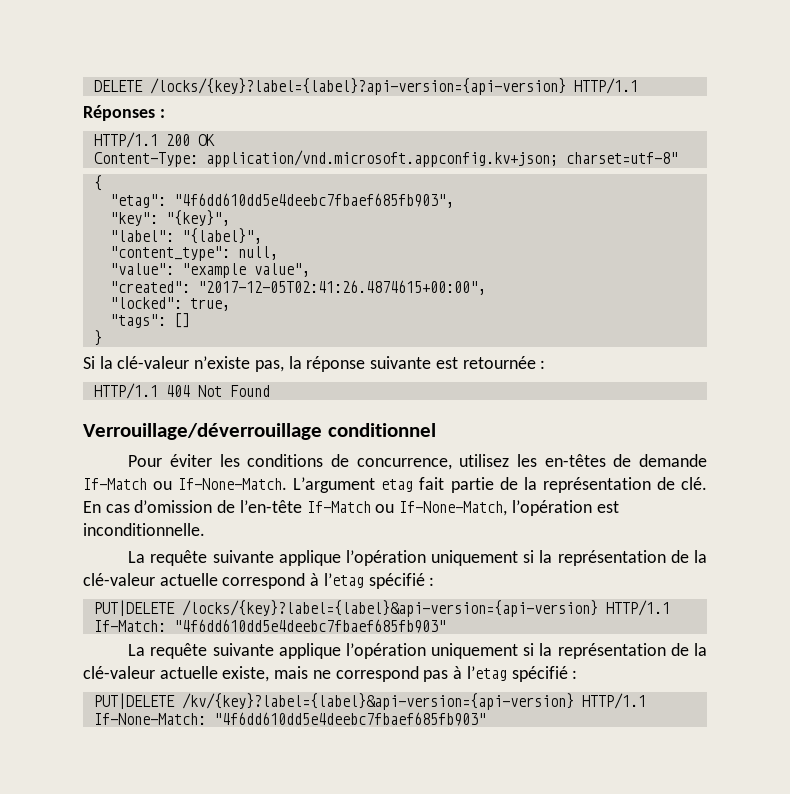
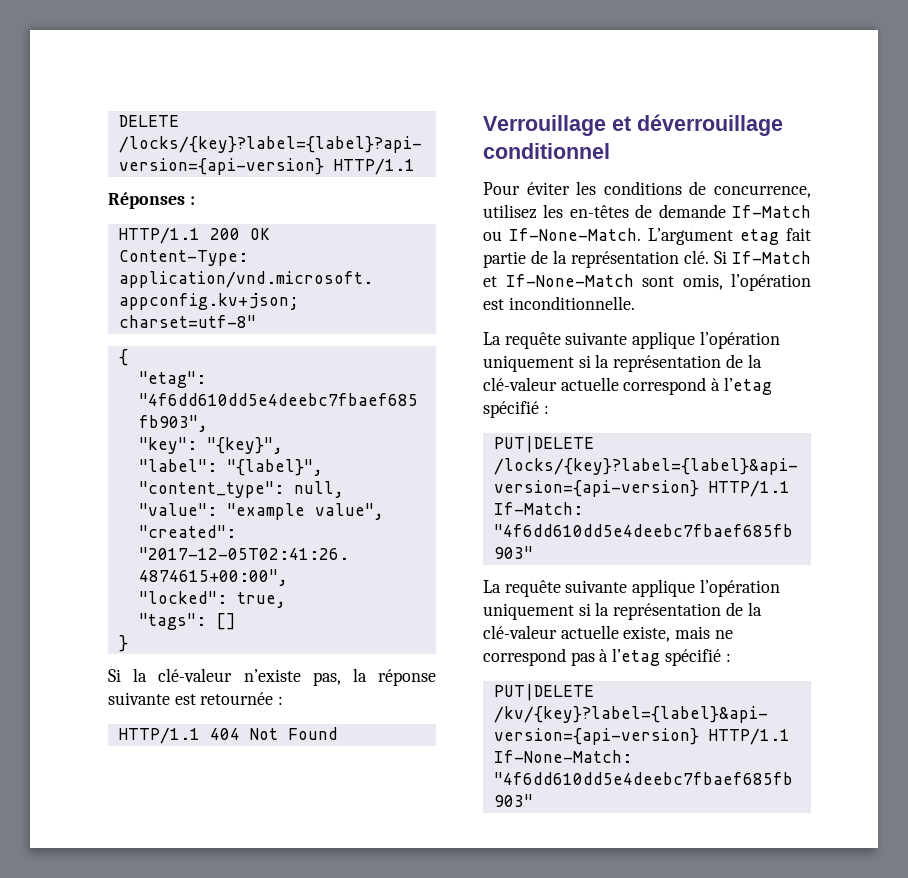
- Verrouillage/déverrouillage conditionnel
+ Verrouillage et déverrouillage conditionnel
- L’argument etag fait partie de la représentation de clé. En cas d’omission de l’en-tête If-Match ou If-None-Match, l’opération est inconditionnelle.
+ L’argument etag fait partie de la représentation clé. Si If-Match et If-None-Match sont omis, l’opération est inconditionnelle.

